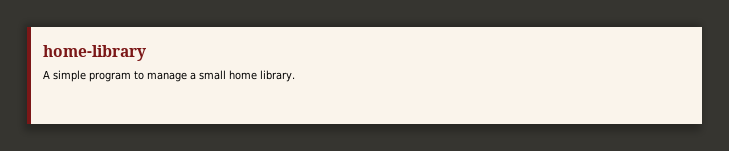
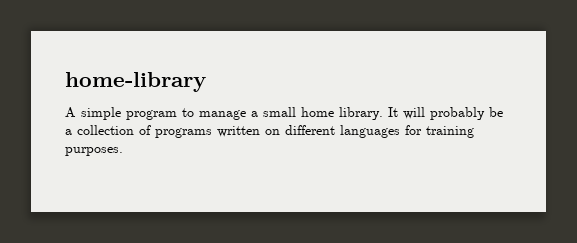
+ It will probably be a collection of programs written on different languages for training purposes.

